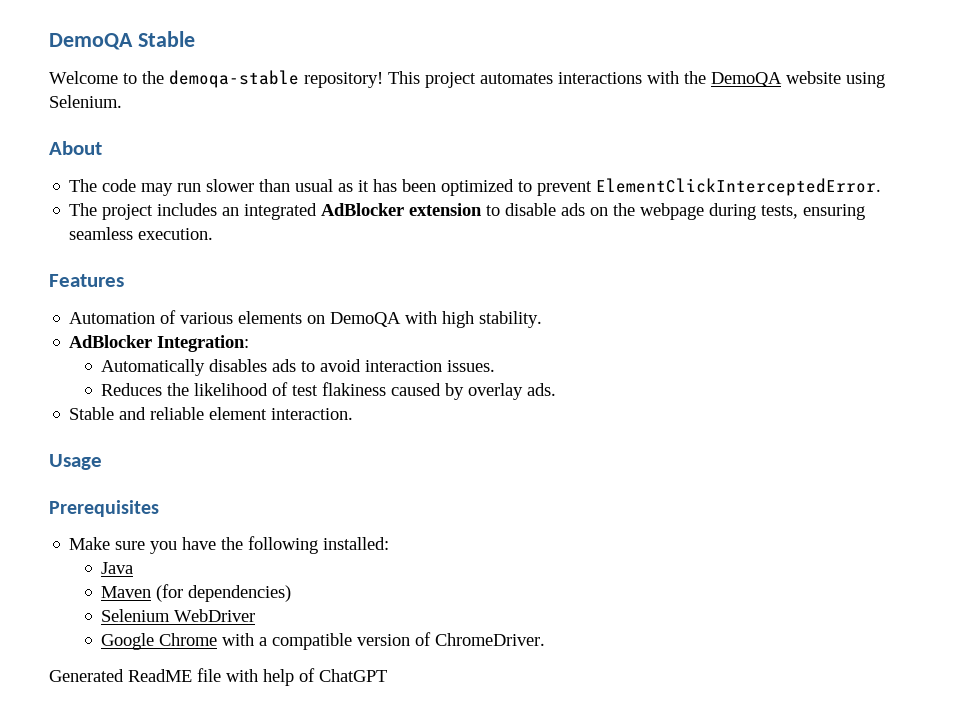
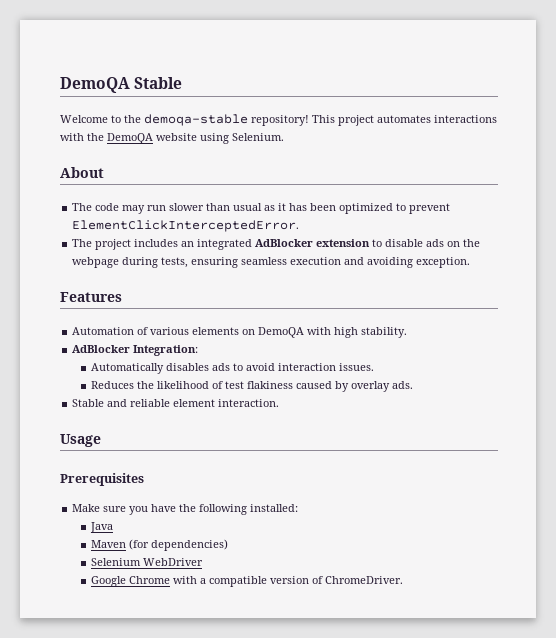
- The project includes an integrated AdBlocker extension to disable ads on the webpage during tests, ensuring seamless execution.
+ The project includes an integrated AdBlocker extension to disable ads on the webpage during tests, ensuring seamless execution and avoiding exception.
- Generated ReadME file with help of ChatGPT

